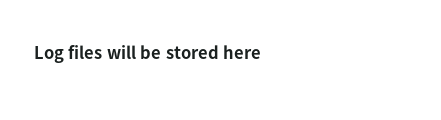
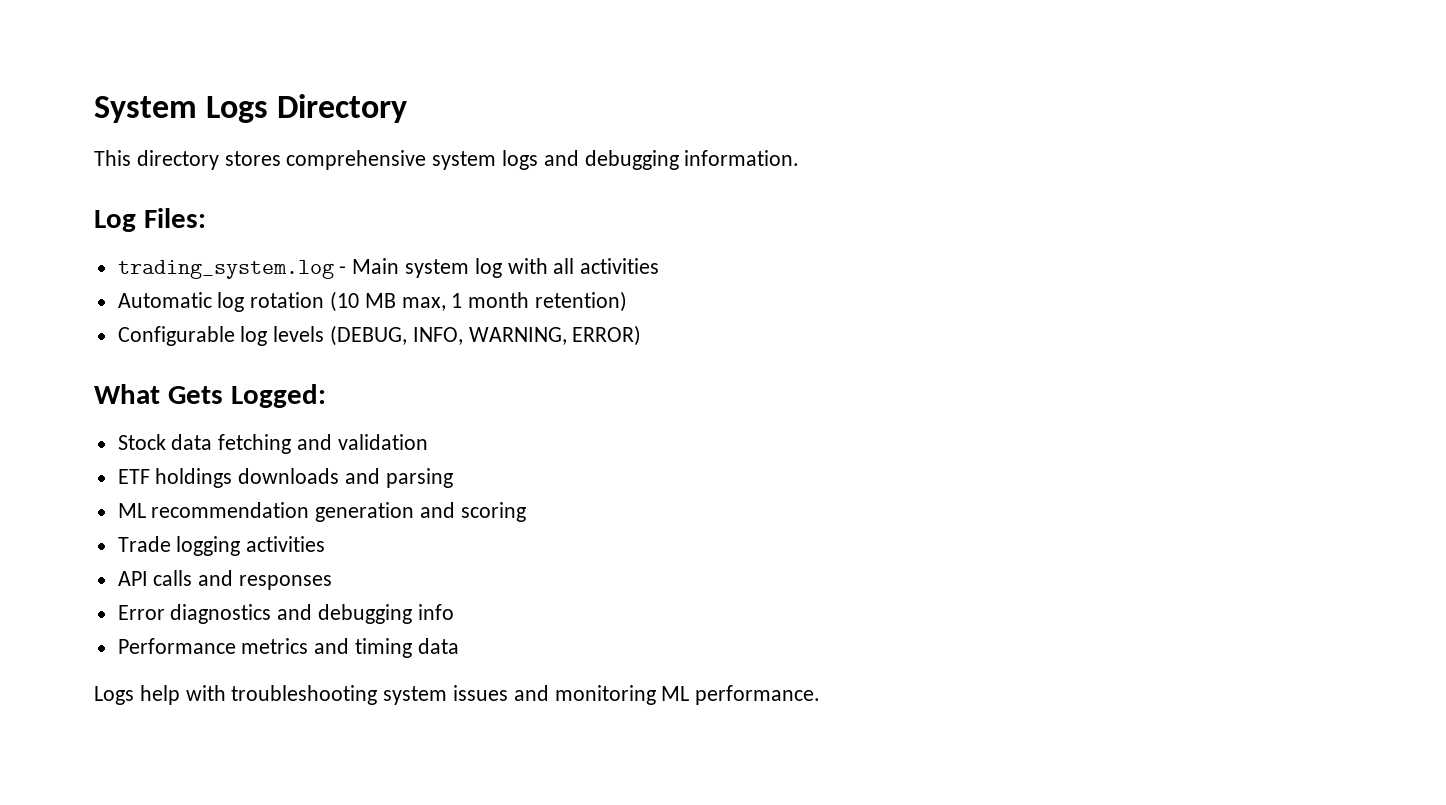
- Log files will be stored here
+ System Logs Directory
+ This directory stores comprehensive system logs and debugging information.
+ Log Files:
+ trading_system.log - Main system log with all activities
+ Automatic log rotation (10 MB max, 1 month retention)
+ Configurable log levels (DEBUG, INFO, WARNING, ERROR)
+ What Gets Logged:
+ Stock data fetching and validation
+ ETF holdings downloads and parsing
+ ML recommendation generation and scoring
+ Trade logging activities
+ API calls and responses
+ Error diagnostics and debugging info
+ Performance metrics and timing data
+ Logs help with troubleshooting system issues and monitoring ML performance.

